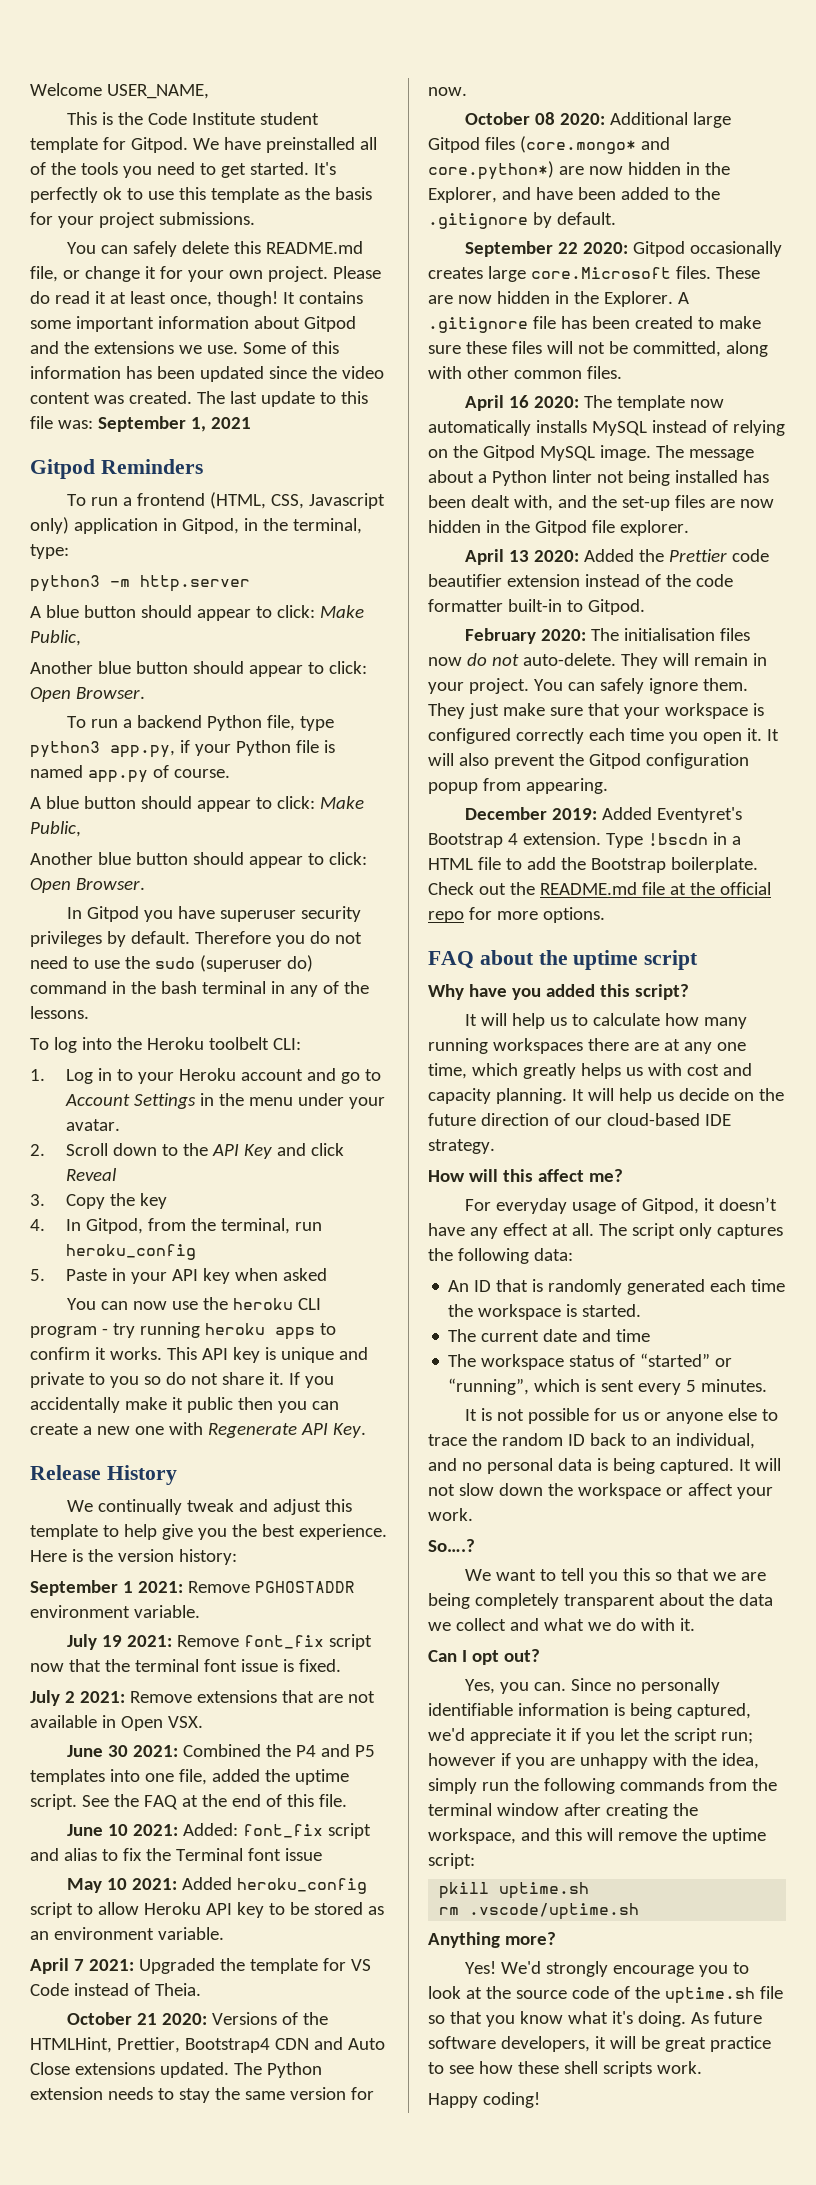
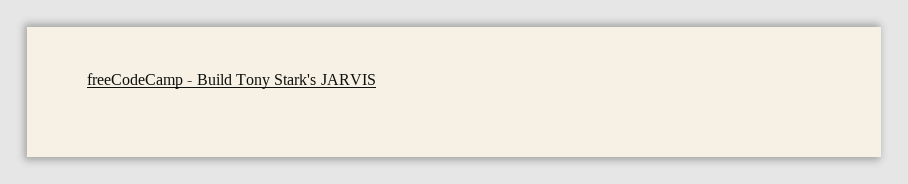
- Welcome USER_NAME,
- This is the Code Institute student template for Gitpod. We have preinstalled all of the tools you need to get started. It's perfectly ok to use this template as the basis for your project submissions.
- You can safely delete this README.md file, or change it for your own project. Please do read it at least once, though! It contains some important information about Gitpod and the extensions we use. Some of this information has been updated since the video content was created. The last update to this file was: September 1, 2021
- Gitpod Reminders
- To run a frontend (HTML, CSS, Javascript only) application in Gitpod, in the terminal, type:
- python3 -m http.server
- A blue button should appear to click: Make Public,
- Another blue button should appear to click: Open Browser.
- To run a backend Python file, type python3 app.py, if your Python file is named app.py of course.
- A blue button should appear to click: Make Public,
- Another blue button should appear to click: Open Browser.
- In Gitpod you have superuser security privileges by default. Therefore you do not need to use the sudo (superuser do) command in the bash terminal in any of the lessons.
- To log into the Heroku toolbelt CLI:
- 1. Log in to your Heroku account and go to Account Settings in the menu under your avatar.
- 2. Scroll down to the API Key and click Reveal
- 3. Copy the key
- 4. In Gitpod, from the terminal, run heroku_config
- 5. Paste in your API key when asked
- You can now use the heroku CLI program - try running heroku apps to confirm it works. This API key is unique and private to you so do not share it. If you accidentally make it public then you can create a new one with Regenerate API Key.
- Release History
- We continually tweak and adjust this template to help give you the best experience. Here is the version history:
- September 1 2021: Remove PGHOSTADDR environment variable.
- July 19 2021: Remove font_fix script now that the terminal font issue is fixed.
- July 2 2021: Remove extensions that are not available in Open VSX.
- June 30 2021: Combined the P4 and P5 templates into one file, added the uptime script. See the FAQ at the end of this file.
- June 10 2021: Added: font_fix script and alias to fix the Terminal font issue
- May 10 2021: Added heroku_config script to allow Heroku API key to be stored as an environment variable.
- April 7 2021: Upgraded the template for VS Code instead of Theia.
- October 21 2020: Versions of the HTMLHint, Prettier, Bootstrap4 CDN and Auto Close extensions updated. The Python extension needs to stay the same version for now.
- October 08 2020: Additional large Gitpod files (core.mongo* and core.python*) are now hidden in the Explorer, and have been added to the .gitignore by default.
- September 22 2020: Gitpod occasionally creates large core.Microsoft files. These are now hidden in the Explorer. A .gitignore file has been created to make sure these files will not be committed, along with other common files.
- April 16 2020: The template now automatically installs MySQL instead of relying on the Gitpod MySQL image. The message about a Python linter not being installed has been dealt with, and the set-up files are now hidden in the Gitpod file explorer.
- April 13 2020: Added the Prettier code beautifier extension instead of the code formatter built-in to Gitpod.
- February 2020: The initialisation files now do not auto-delete. They will remain in your project. You can safely ignore them. They just make sure that your workspace is configured correctly each time you open it. It will also prevent the Gitpod configuration popup from appearing.
- December 2019: Added Eventyret's Bootstrap 4 extension. Type !bscdn in a HTML file to add the Bootstrap boilerplate. Check out the README.md file at the official repo for more options.
- FAQ about the uptime script
- Why have you added this script?
- It will help us to calculate how many running workspaces there are at any one time, which greatly helps us with cost and capacity planning. It will help us decide on the future direction of our cloud-based IDE strategy.
- How will this affect me?
- For everyday usage of Gitpod, it doesn’t have any effect at all. The script only captures the following data:
- An ID that is randomly generated each time the workspace is started.
- The current date and time
- The workspace status of “started” or “running”, which is sent every 5 minutes.
- It is not possible for us or anyone else to trace the random ID back to an individual, and no personal data is being captured. It will not slow down the workspace or affect your work.
- So….?
- We want to tell you this so that we are being completely transparent about the data we collect and what we do with it.
- Can I opt out?
- Yes, you can. Since no personally identifiable information is being captured, we'd appreciate it if you let the script run; however if you are unhappy with the idea, simply run the following commands from the terminal window after creating the workspace, and this will remove the uptime script:
- pkill uptime.sh
- rm .vscode/uptime.sh
- Anything more?
- Yes! We'd strongly encourage you to look at the source code of the uptime.sh file so that you know what it's doing. As future software developers, it will be great practice to see how these shell scripts work.
- Happy coding!
+ freeCodeCamp - Build Tony Stark's JARVIS

